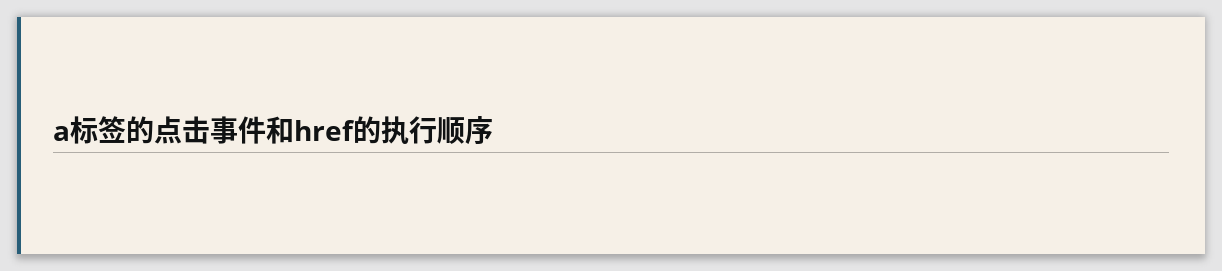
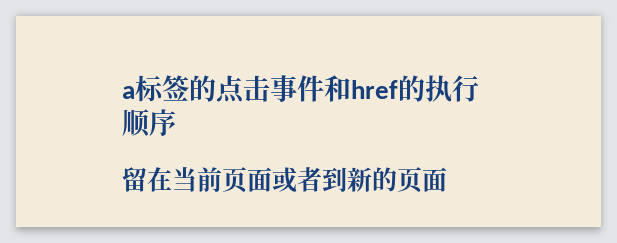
+ 留在当前页面或者到新的页面

